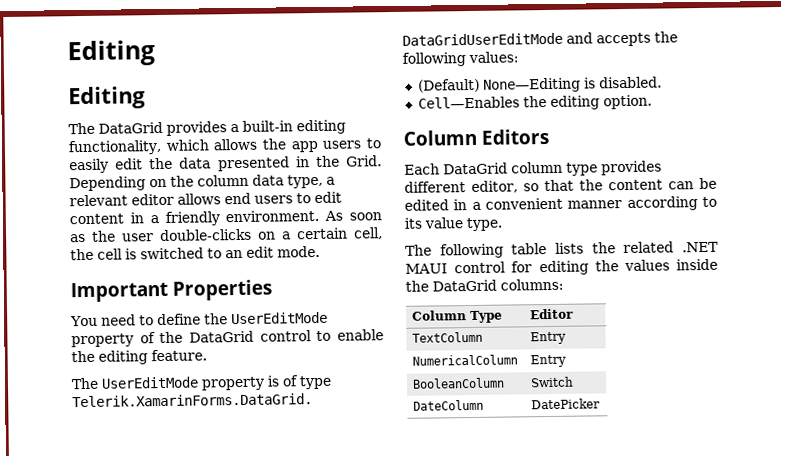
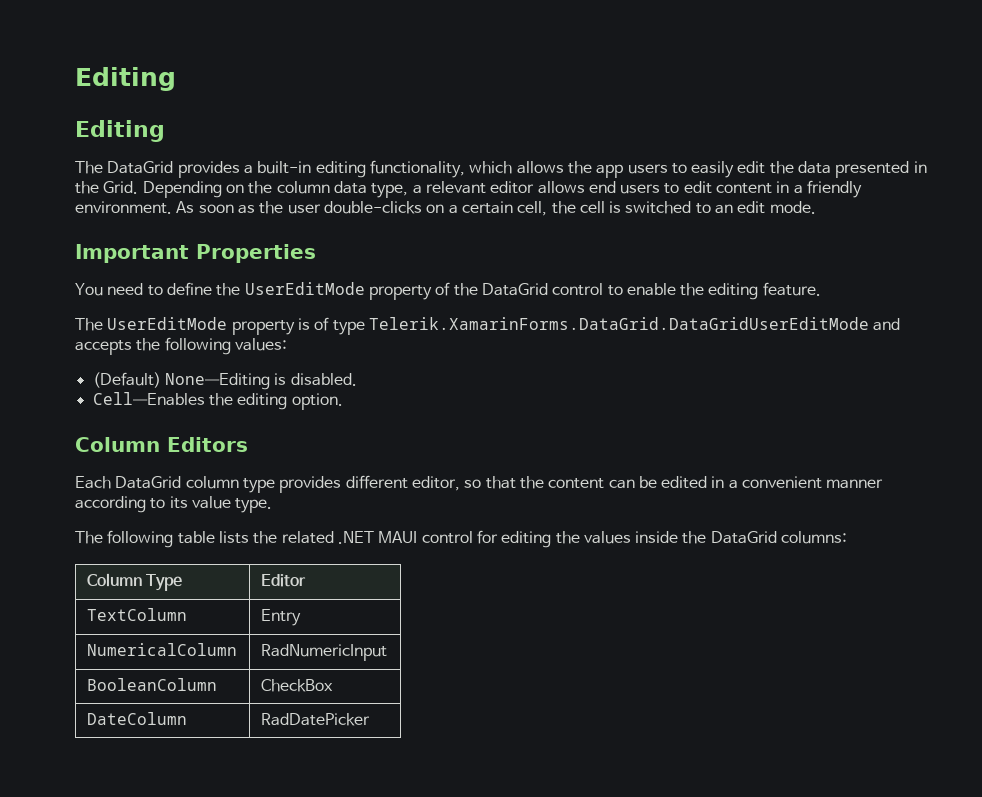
- NumericalColumn | Entry
+ NumericalColumn | RadNumericInput
- BooleanColumn | Switch
+ BooleanColumn | CheckBox
- DateColumn | DatePicker
+ DateColumn | RadDatePicker

